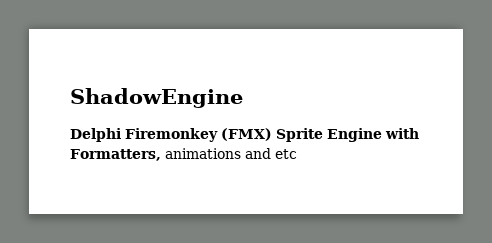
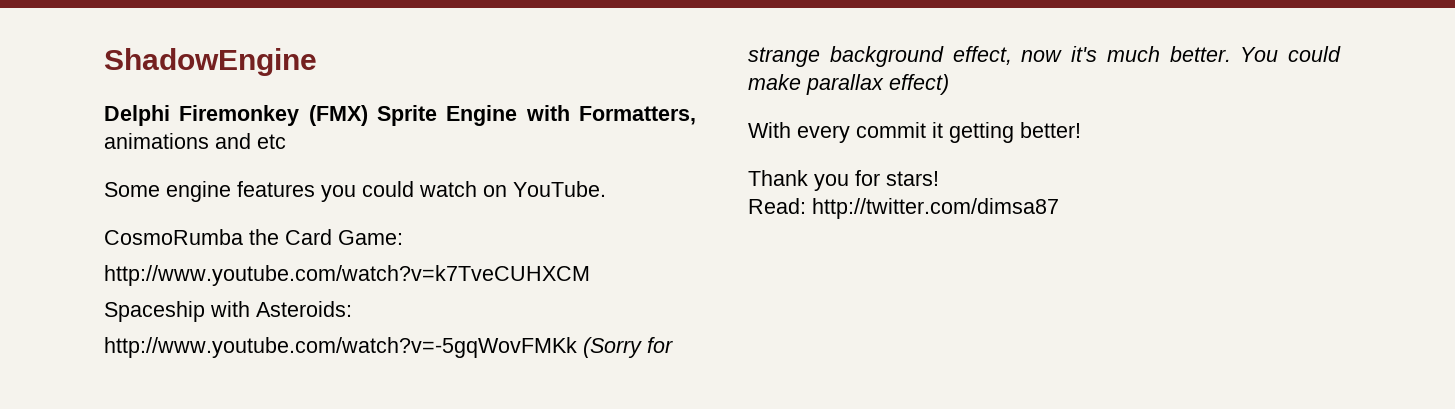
+ Some engine features you could watch on YouTube.
+ CosmoRumba the Card Game:
+ http://www.youtube.com/watch?v=k7TveCUHXCM
+ Spaceship with Asteroids:
+ http://www.youtube.com/watch?v=-5gqWovFMKk (Sorry for strange background effect, now it's much better. You could make parallax effect)
+ With every commit it getting better!
+ Thank you for stars!
+ Read: http://twitter.com/dimsa87

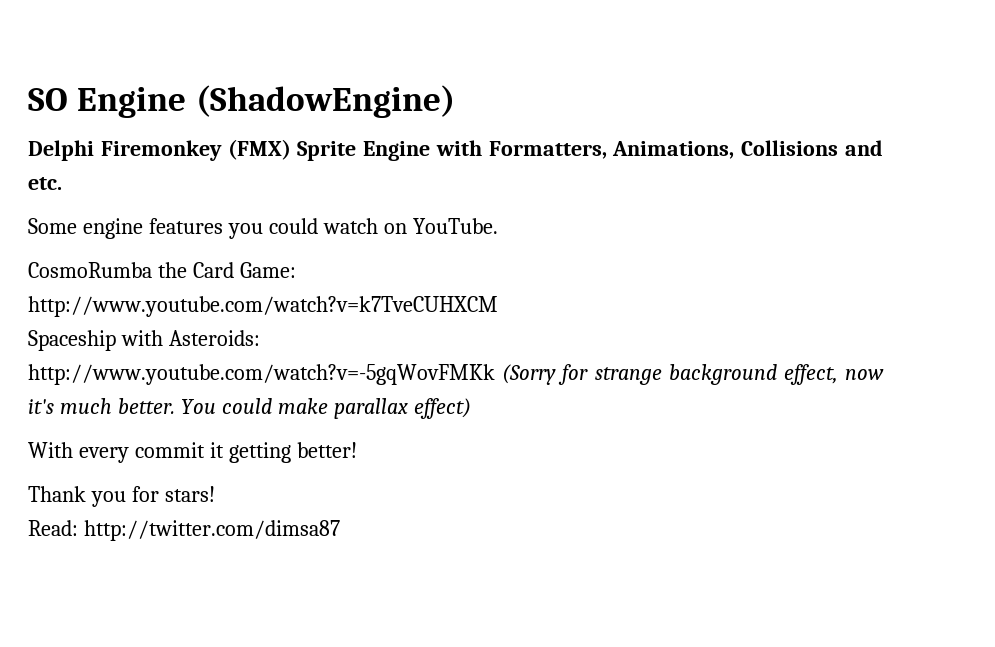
- ShadowEngine
+ SO Engine (ShadowEngine)
- Delphi Firemonkey (FMX) Sprite Engine with Formatters, animations and etc
+ Delphi Firemonkey (FMX) Sprite Engine with Formatters, Animations, Collisions and etc.

